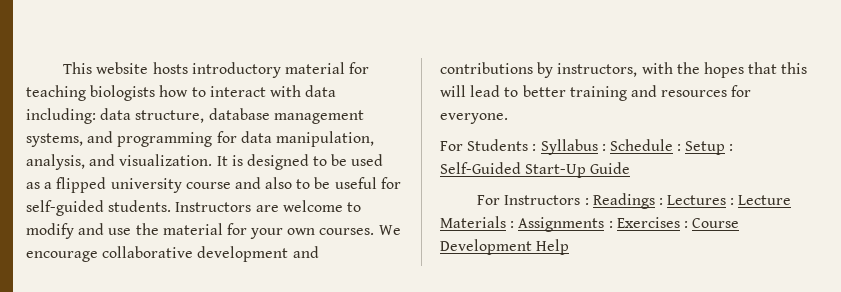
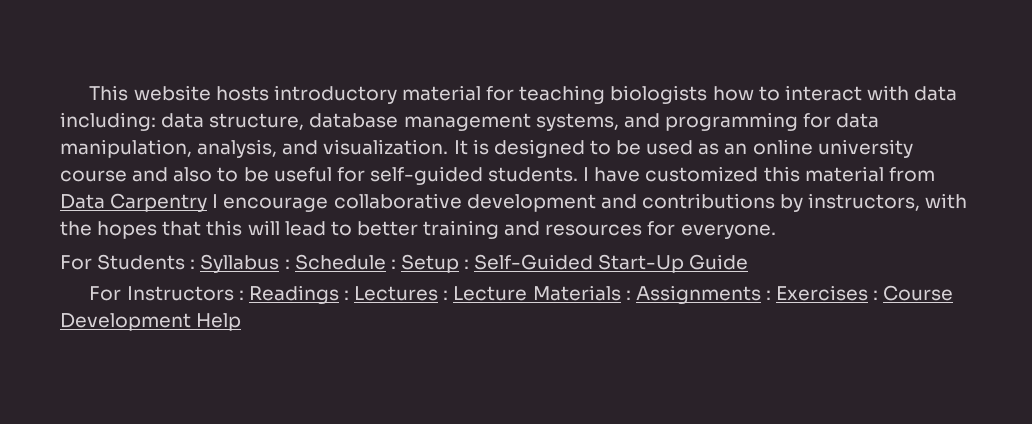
- It is designed to be used as a flipped university course and also to be useful for self-guided students.
+ It is designed to be used as an online university course and also to be useful for self-guided students.
- Instructors are welcome to modify and use the material for your own courses. We encourage collaborative development and contributions by instructors, with the hopes that this will lead to better training and resources for everyone.
+ I have customized this material from Data Carpentry I encourage collaborative development and contributions by instructors, with the hopes that this will lead to better training and resources for everyone.

